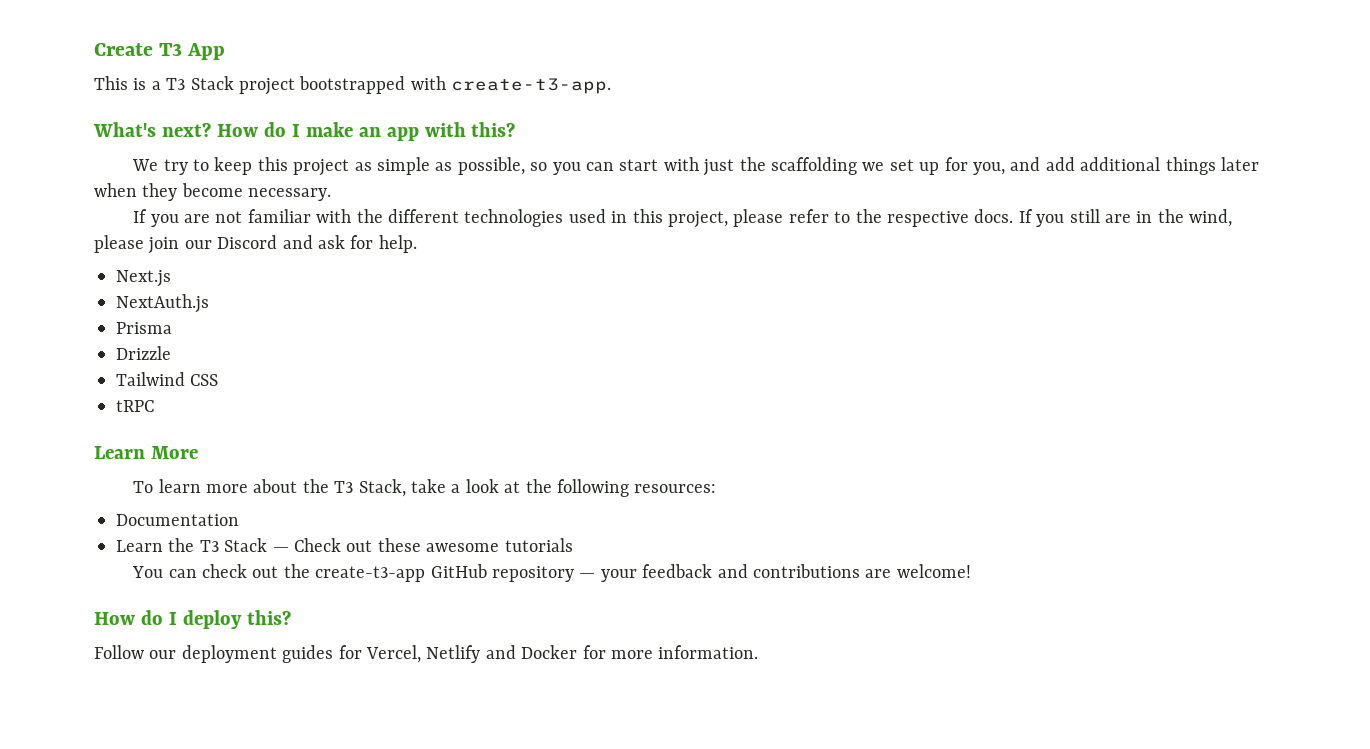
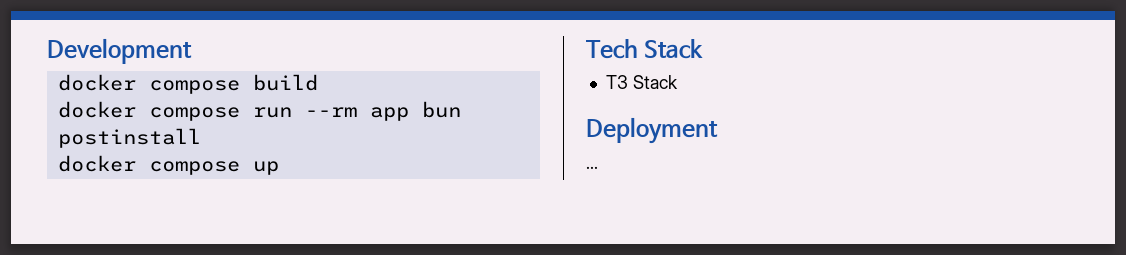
- Create T3 App
- This is a T3 Stack project bootstrapped with create-t3-app.
- What's next? How do I make an app with this?
- We try to keep this project as simple as possible, so you can start with just the scaffolding we set up for you, and add additional things later when they become necessary.
- If you are not familiar with the different technologies used in this project, please refer to the respective docs. If you still are in the wind, please join our Discord and ask for help.
- Next.js
- NextAuth.js
- Prisma
- Drizzle
- Tailwind CSS
- tRPC
- Learn More
- To learn more about the T3 Stack, take a look at the following resources:
- Documentation
- Learn the T3 Stack — Check out these awesome tutorials
- You can check out the create-t3-app GitHub repository — your feedback and contributions are welcome!
- How do I deploy this?
- Follow our deployment guides for Vercel, Netlify and Docker for more information.
+ Development
+ docker compose build
+ docker compose run --rm app bun postinstall
+ docker compose up
+ Tech Stack
+ T3 Stack
+ Deployment
+ ...

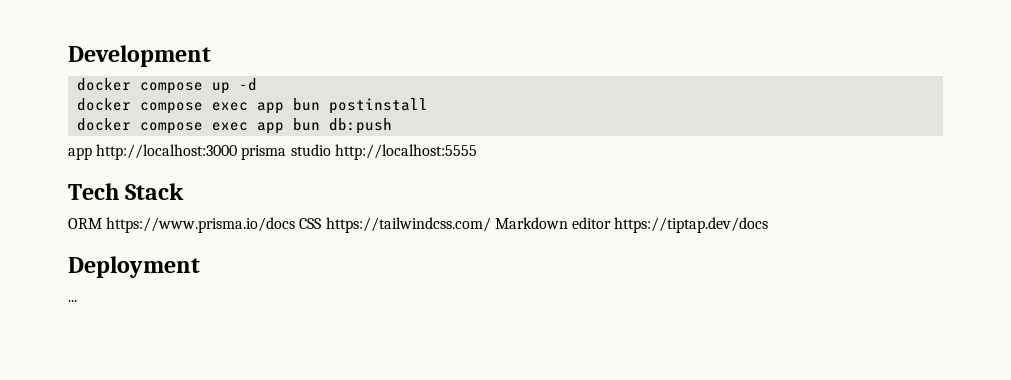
- docker compose build
- docker compose run --rm app bun postinstall
+ docker compose up -d
+ docker compose exec app bun postinstall
- docker compose up
+ docker compose exec app bun db:push
+ app http://localhost:3000 prisma studio http://localhost:5555
  Tech Stack
- T3 Stack
+ ORM https://www.prisma.io/docs CSS https://tailwindcss.com/ Markdown editor https://tiptap.dev/docs

